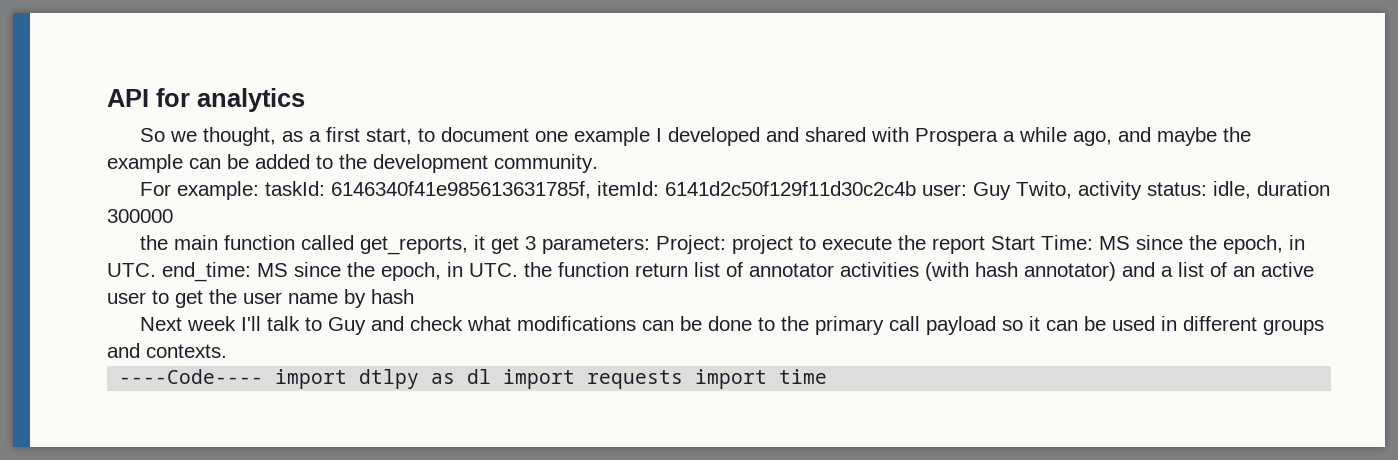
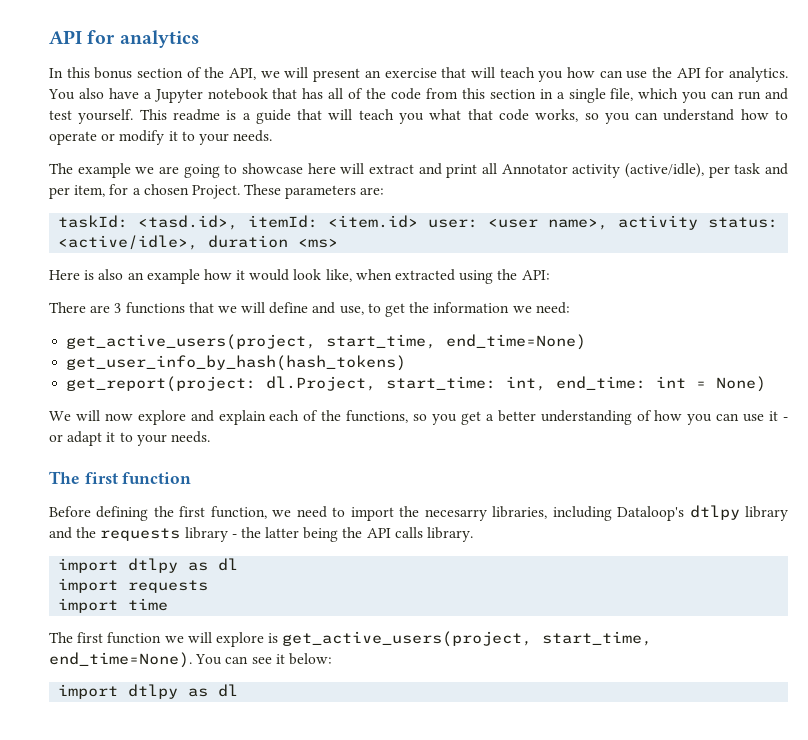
- So we thought, as a first start, to document one example I developed and shared with Prospera a while ago, and maybe the example can be added to the development community.
- For example: taskId: 6146340f41e985613631785f, itemId: 6141d2c50f129f11d30c2c4b user: Guy Twito, activity status: idle, duration 300000
- the main function called get_reports, it get 3 parameters: Project: project to execute the report Start Time: MS since the epoch, in UTC. end_time: MS since the epoch, in UTC. the function return list of annotator activities (with hash annotator) and a list of an active user to get the user name by hash
- Next week I'll talk to Guy and check what modifications can be done to the primary call payload so it can be used in different groups and contexts.
- ----Code---- import dtlpy as dl import requests import time
+ In this bonus section of the API, we will present an exercise that will teach you how can use the API for analytics. You also have a Jupyter notebook that has all of the code from this section in a single file, which you can run and test yourself. This readme is a guide that will teach you what that code works, so you can understand how to operate or modify it to your needs.
+ The example we are going to showcase here will extract and print all Annotator activity (active/idle), per task and per item, for a chosen Project. These parameters are:
+ taskId: <tasd.id>, itemId: <item.id> user: <user name>, activity status: <active/idle>, duration <ms>
+ Here is also an example how it would look like, when extracted using the API:
+ There are 3 functions that we will define and use, to get the information we need:
+ get_active_users(project, start_time, end_time=None)
+ get_user_info_by_hash(hash_tokens)
+ get_report(project: dl.Project, start_time: int, end_time: int = None)
+ We will now explore and explain each of the functions, so you get a better understanding of how you can use it - or adapt it to your needs.
+ The first function
+ Before defining the first function, we need to import the necesarry libraries, including Dataloop's dtlpy library and the requests library - the latter being the API calls library.
+ import dtlpy as dl
+ import requests
+ import time
+ The first function we will explore is get_active_users(project, start_time, end_time=None). You can see it below:
+ import dtlpy as dl

